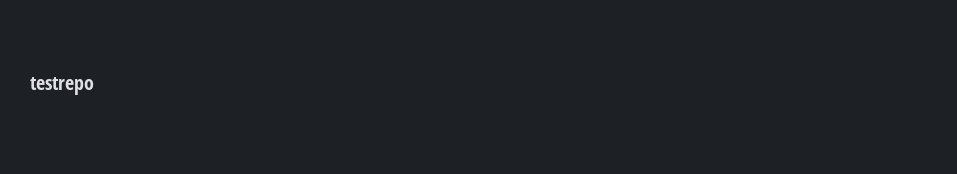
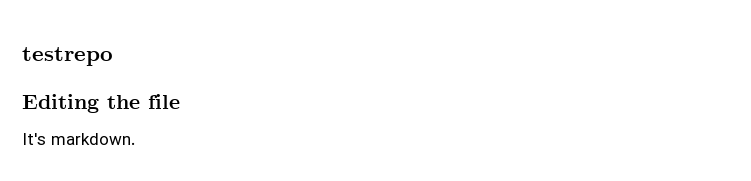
+ Editing the file
+ It's markdown.

